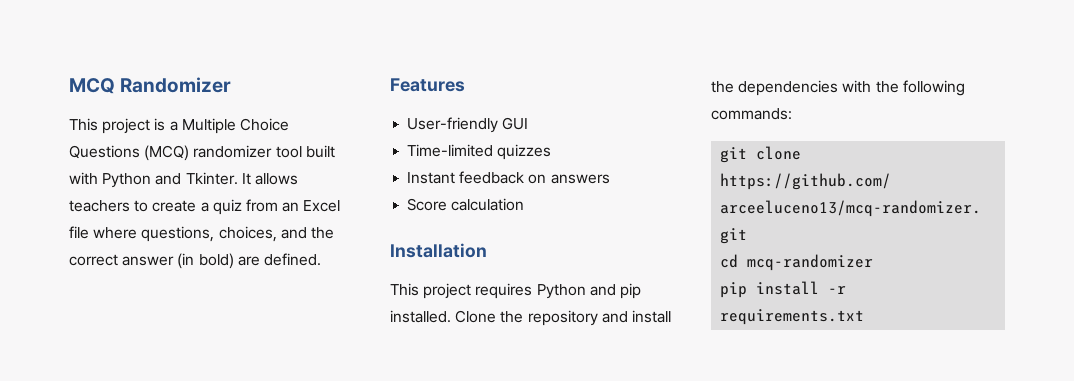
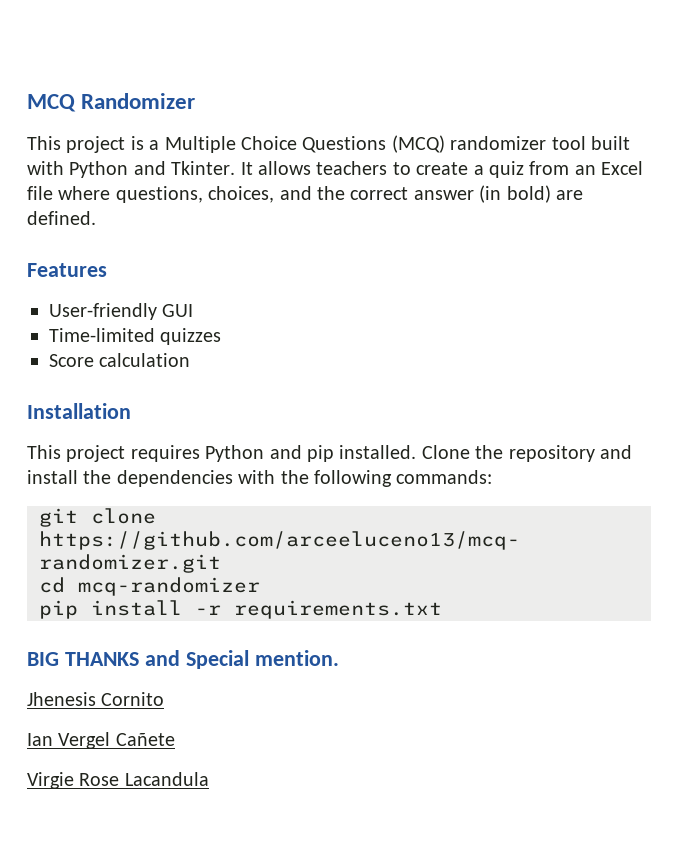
- Instant feedback on answers
+ BIG THANKS and Special mention.
+ Jhenesis Cornito
+ Ian Vergel Cañete
+ Virgie Rose Lacandula

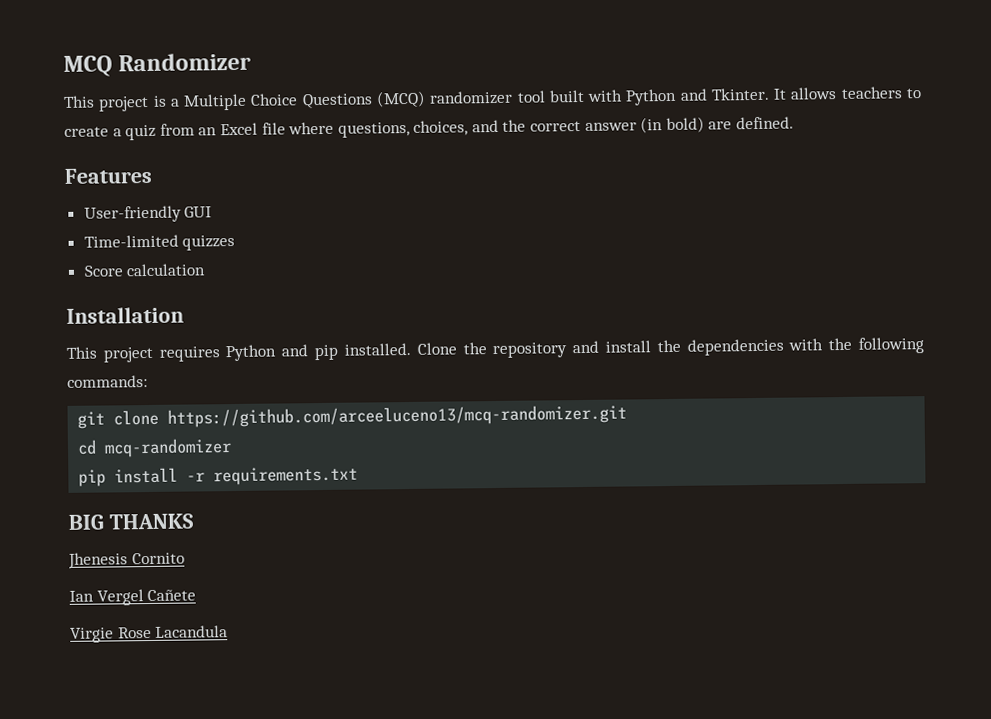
- BIG THANKS and Special mention.
+ BIG THANKS

